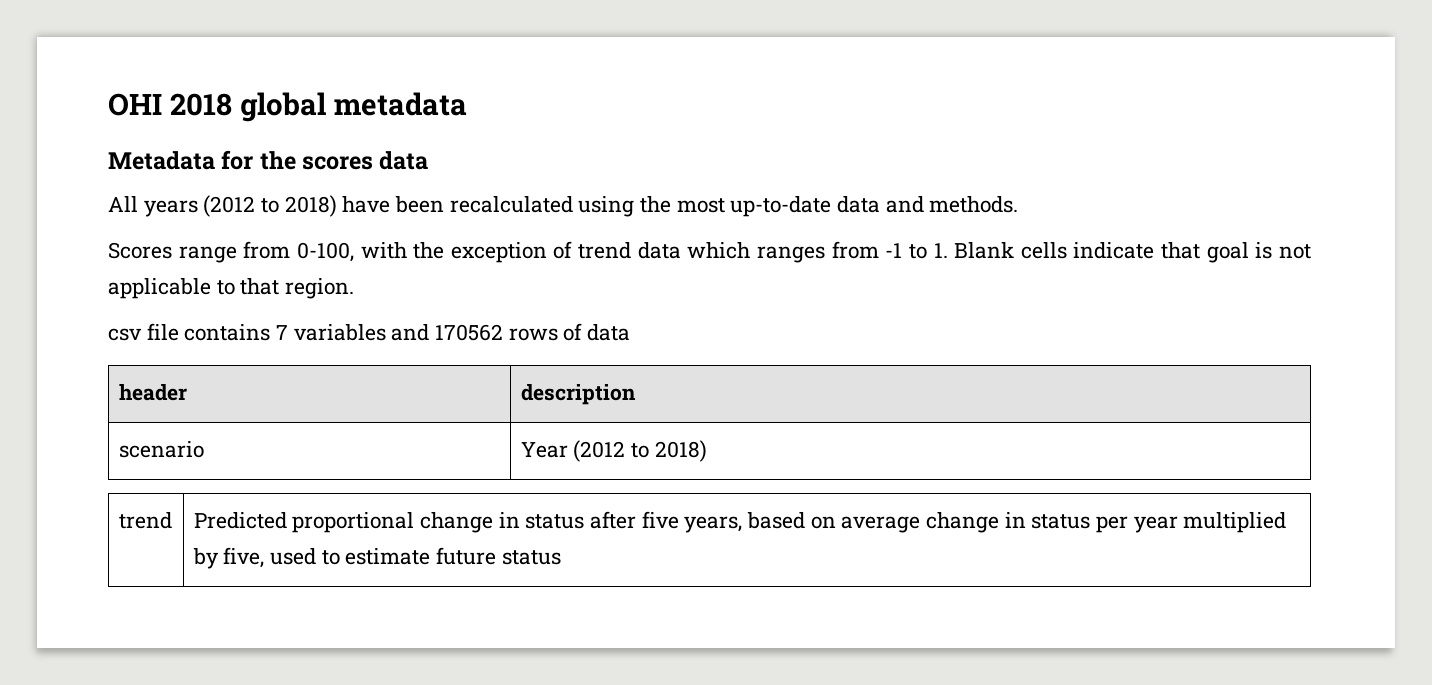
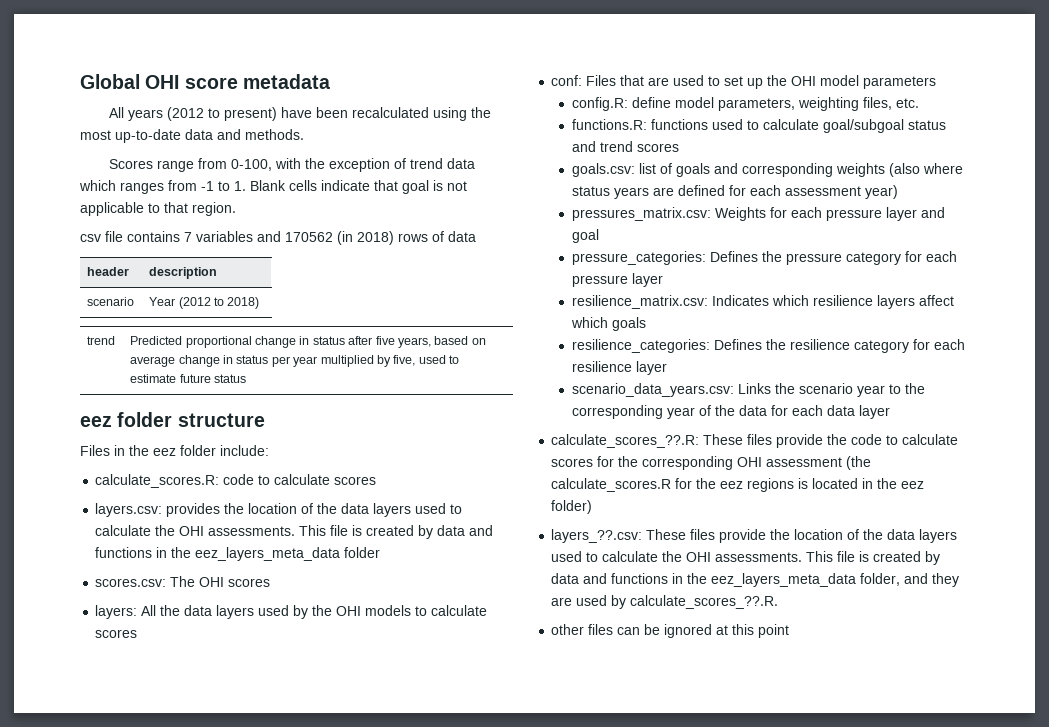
- OHI 2018 global metadata
- Metadata for the scores data
+ Global OHI score metadata
- All years (2012 to 2018) have been recalculated using the most up-to-date data and methods.
+ All years (2012 to present) have been recalculated using the most up-to-date data and methods.
- csv file contains 7 variables and 170562 rows of data
+ csv file contains 7 variables and 170562 (in 2018) rows of data
+ eez folder structure
+ Files in the eez folder include:
+ calculate_scores.R: code to calculate scores
+ layers.csv: provides the location of the data layers used to calculate the OHI assessments. This file is created by data and functions in the eez_layers_meta_data folder
+ scores.csv: The OHI scores
+ layers: All the data layers used by the OHI models to calculate scores
+ conf: Files that are used to set up the OHI model parameters
+ config.R: define model parameters, weighting files, etc.
+ functions.R: functions used to calculate goal/subgoal status and trend scores
+ goals.csv: list of goals and corresponding weights (also where status years are defined for each assessment year)
+ pressures_matrix.csv: Weights for each pressure layer and goal
+ pressure_categories: Defines the pressure category for each pressure layer
+ resilience_matrix.csv: Indicates which resilience layers affect which goals
+ resilience_categories: Defines the resilience category for each resilience layer
+ scenario_data_years.csv: Links the scenario year to the corresponding year of the data for each data layer
+ calculate_scores_??.R: These files provide the code to calculate scores for the corresponding OHI assessment (the calculate_scores.R for the eez regions is located in the eez folder)
+ layers_??.csv: These files provide the location of the data layers used to calculate the OHI assessments. This file is created by data and functions in the eez_layers_meta_data folder, and they are used by calculate_scores_??.R.
+ other files can be ignored at this point

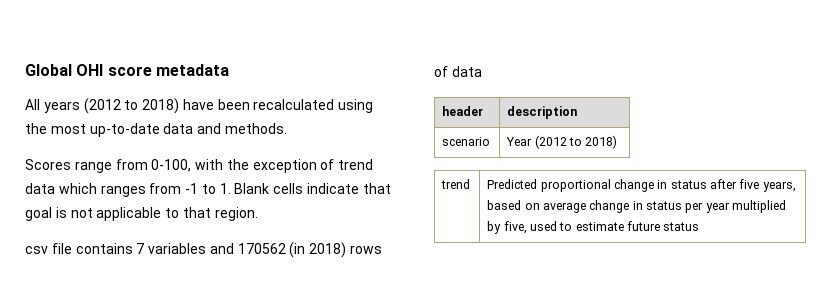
- All years (2012 to present) have been recalculated using the most up-to-date data and methods.
+ All years (2012 to 2018) have been recalculated using the most up-to-date data and methods.
- eez folder structure
- Files in the eez folder include:
- calculate_scores.R: code to calculate scores
- layers.csv: provides the location of the data layers used to calculate the OHI assessments. This file is created by data and functions in the eez_layers_meta_data folder
- scores.csv: The OHI scores
- layers: All the data layers used by the OHI models to calculate scores
- conf: Files that are used to set up the OHI model parameters
- config.R: define model parameters, weighting files, etc.
- functions.R: functions used to calculate goal/subgoal status and trend scores
- goals.csv: list of goals and corresponding weights (also where status years are defined for each assessment year)
- pressures_matrix.csv: Weights for each pressure layer and goal
- pressure_categories: Defines the pressure category for each pressure layer
- resilience_matrix.csv: Indicates which resilience layers affect which goals
- resilience_categories: Defines the resilience category for each resilience layer
- scenario_data_years.csv: Links the scenario year to the corresponding year of the data for each data layer
- calculate_scores_??.R: These files provide the code to calculate scores for the corresponding OHI assessment (the calculate_scores.R for the eez regions is located in the eez folder)
- layers_??.csv: These files provide the location of the data layers used to calculate the OHI assessments. This file is created by data and functions in the eez_layers_meta_data folder, and they are used by calculate_scores_??.R.
- other files can be ignored at this point

